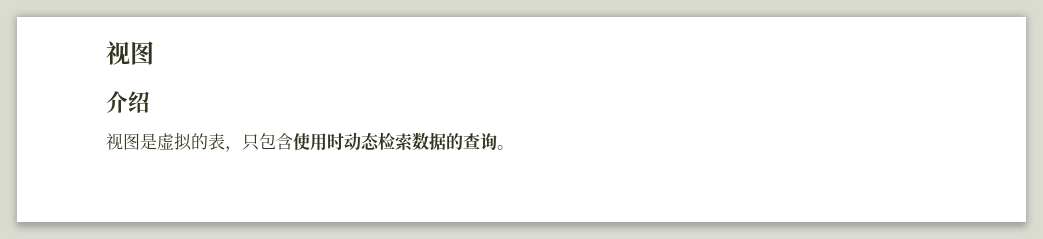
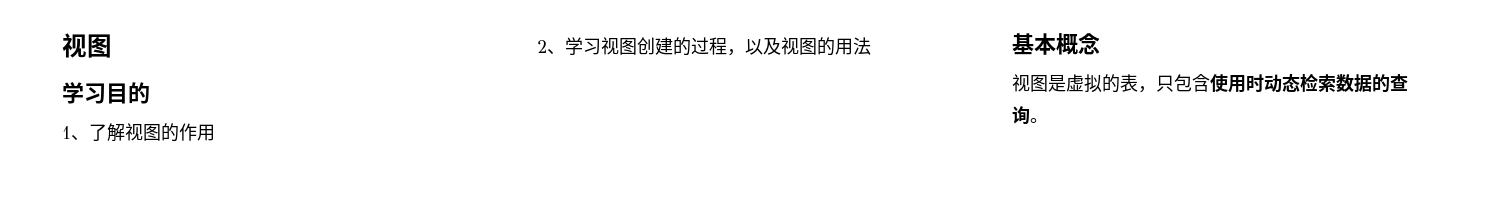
- 介绍
+ 学习目的
+ 1、了解视图的作用
+ 2、学习视图创建的过程，以及视图的用法
+ 基本概念

